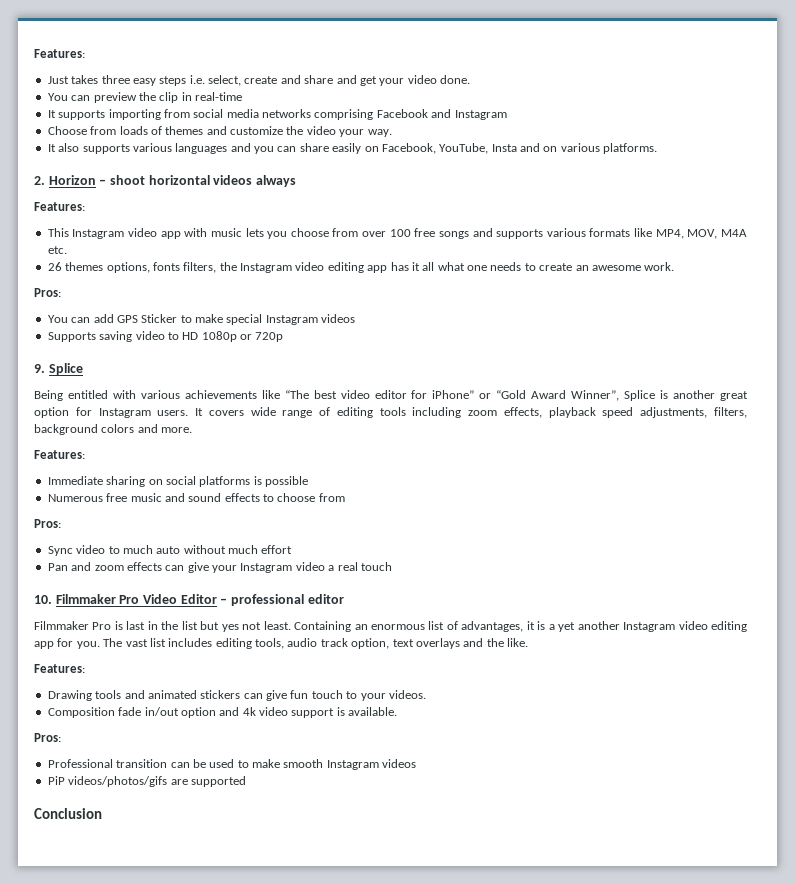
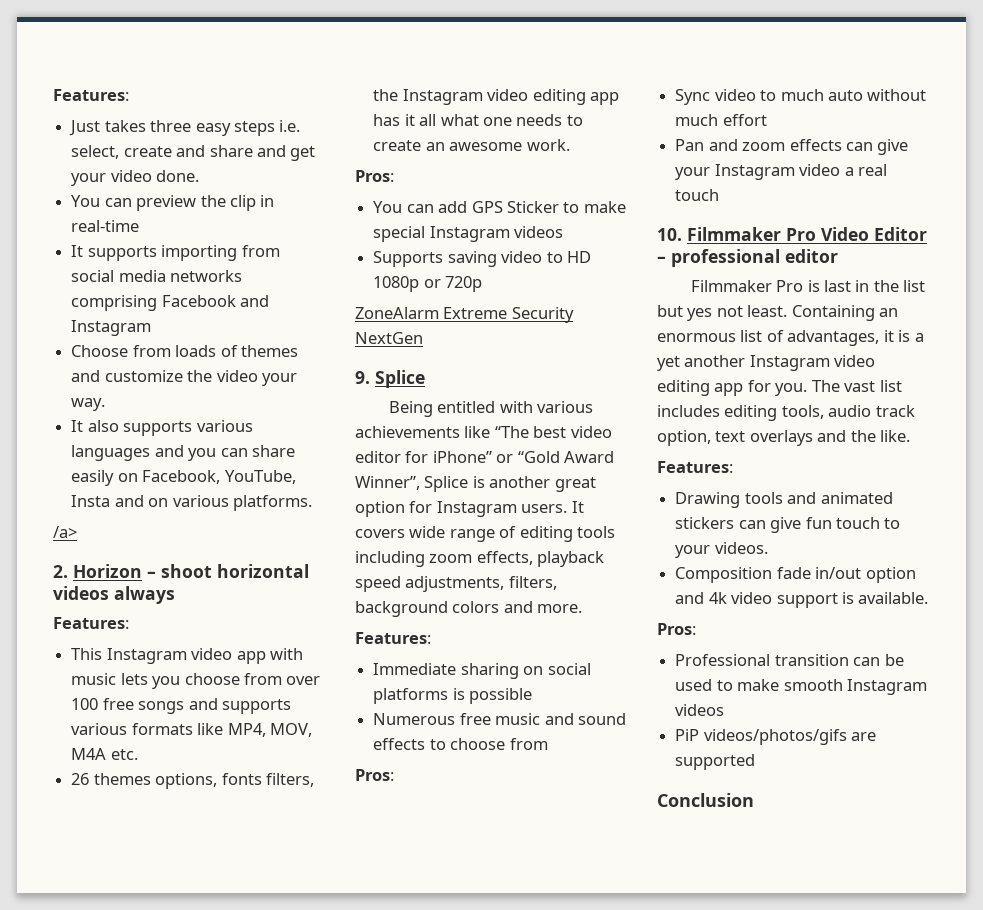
+ /a>
+ ZoneAlarm Extreme Security NextGen

